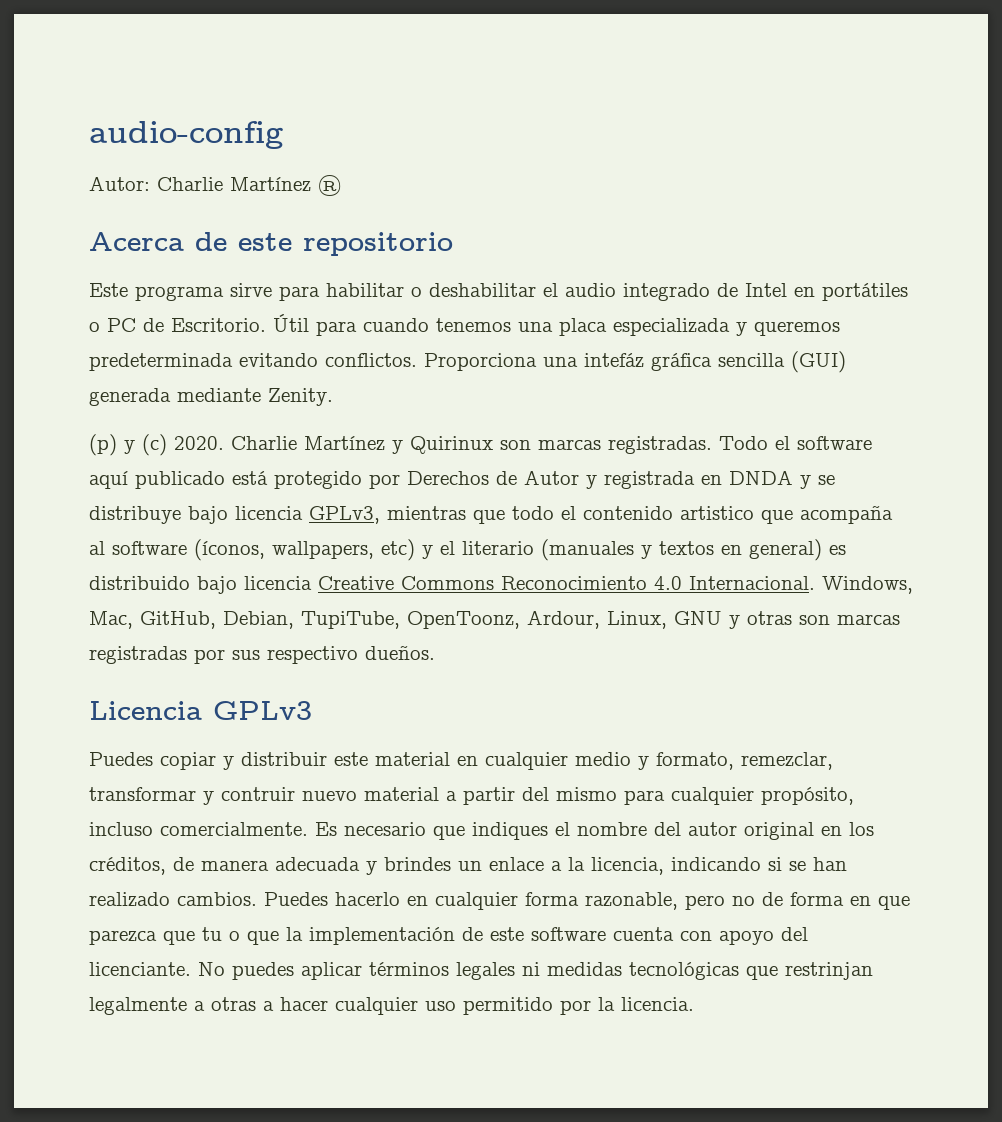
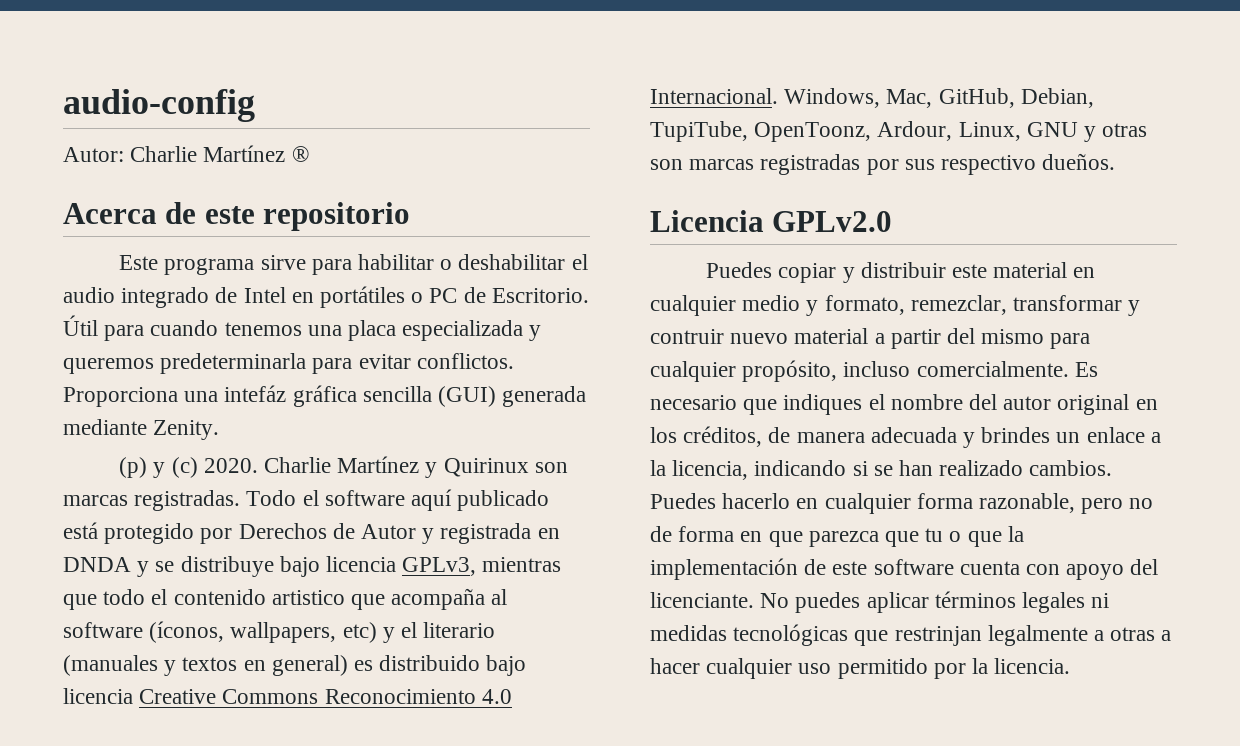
- Útil para cuando tenemos una placa especializada y queremos predeterminada evitando conflictos.
+ Útil para cuando tenemos una placa especializada y queremos predeterminarla para evitar conflictos.
- Licencia GPLv3
+ Licencia GPLv2.0

